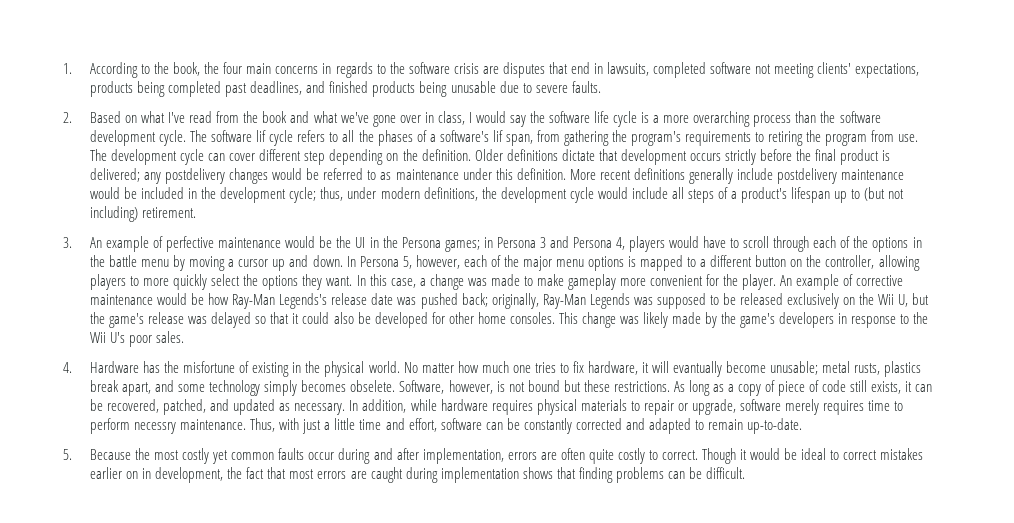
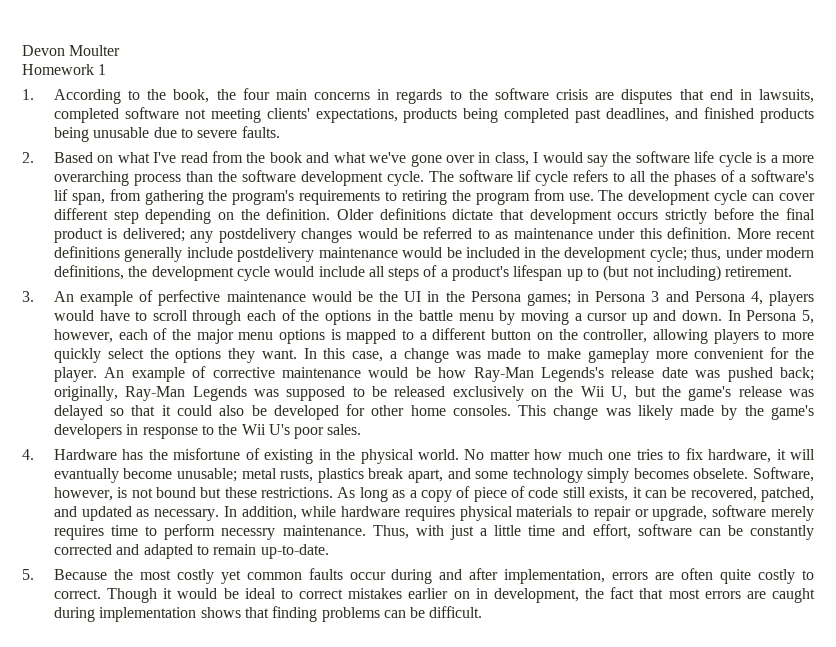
+ Devon Moulter
+ Homework 1

